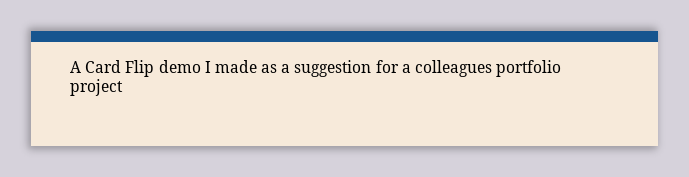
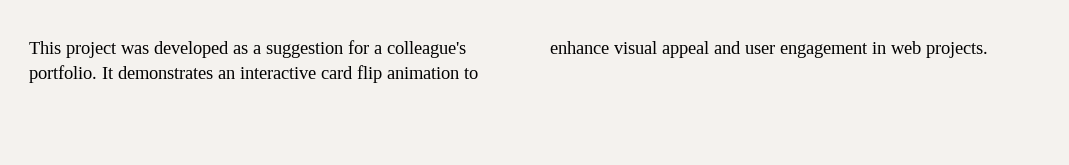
- A Card Flip demo I made as a suggestion for a colleagues portfolio project
+ This project was developed as a suggestion for a colleague's portfolio. It demonstrates an interactive card flip animation to enhance visual appeal and user engagement in web projects.

